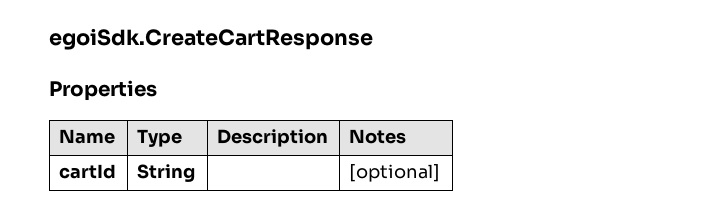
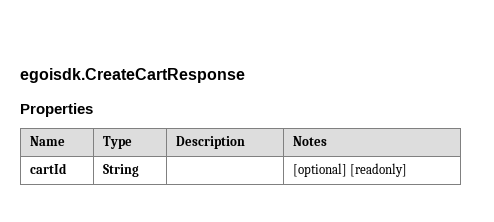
- egoiSdk.CreateCartResponse
+ egoisdk.CreateCartResponse
- cartId | String | | [optional]
+ cartId | String | | [optional] [readonly]

